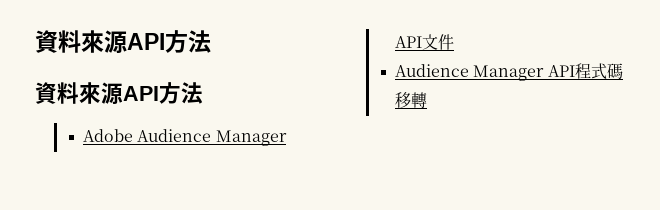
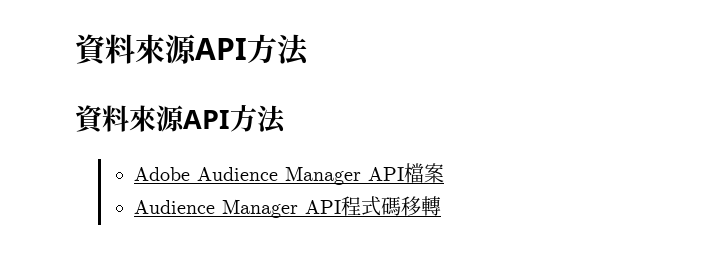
- Adobe Audience Manager API文件
+ Adobe Audience Manager API檔案

